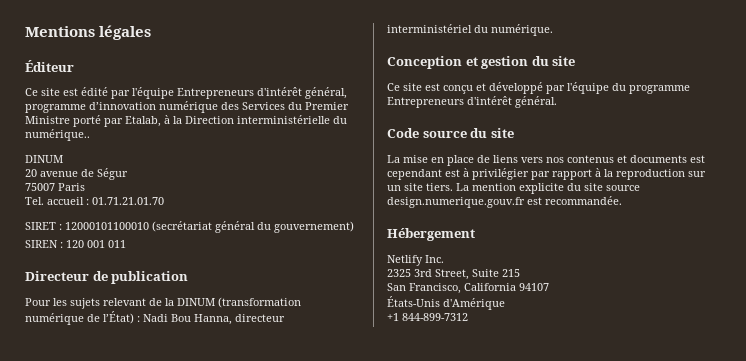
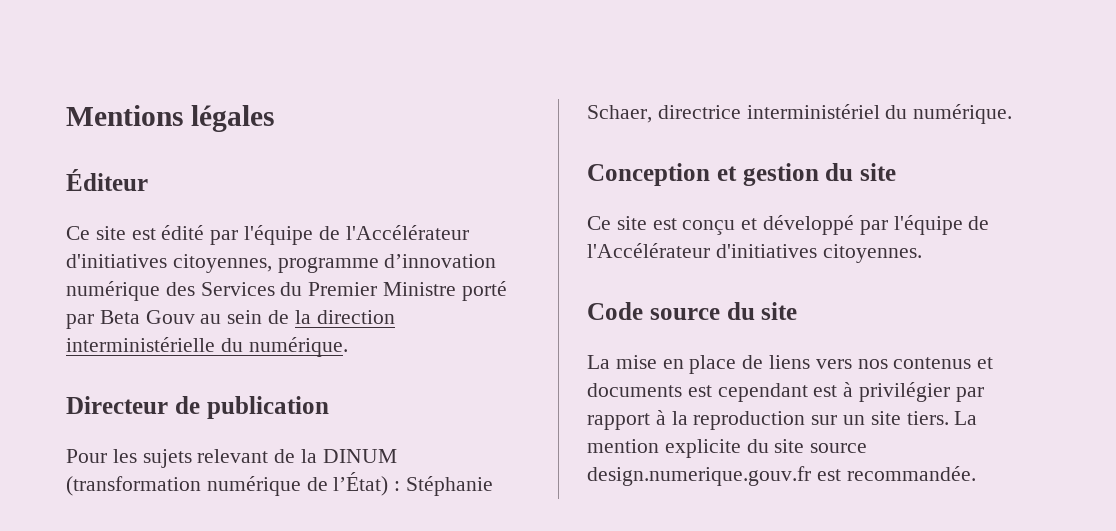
- Ce site est édité par l'équipe Entrepreneurs d'intérêt général, programme d’innovation numérique des Services du Premier Ministre porté par Etalab, à la Direction interministérielle du numérique..
- DINUM
- 20 avenue de Ségur
- 75007 Paris
- Tel. accueil : 01.71.21.01.70
- SIRET : 12000101100010 (secrétariat général du gouvernement)
- SIREN : 120 001 011
+ Ce site est édité par l'équipe de l'Accélérateur d'initiatives citoyennes, programme d’innovation numérique des Services du Premier Ministre porté par Beta Gouv au sein de la direction interministérielle du numérique.
- Pour les sujets relevant de la DINUM (transformation numérique de l’État) : Nadi Bou Hanna, directeur interministériel du numérique.
+ Pour les sujets relevant de la DINUM (transformation numérique de l’État) : Stéphanie Schaer, directrice interministériel du numérique.
- Ce site est conçu et développé par l'équipe du programme Entrepreneurs d'intérêt général.
+ Ce site est conçu et développé par l'équipe de l'Accélérateur d'initiatives citoyennes.
- Hébergement
- Netlify Inc.
- 2325 3rd Street, Suite 215
- San Francisco, California 94107
- États-Unis d'Amérique
- +1 844-899-7312

